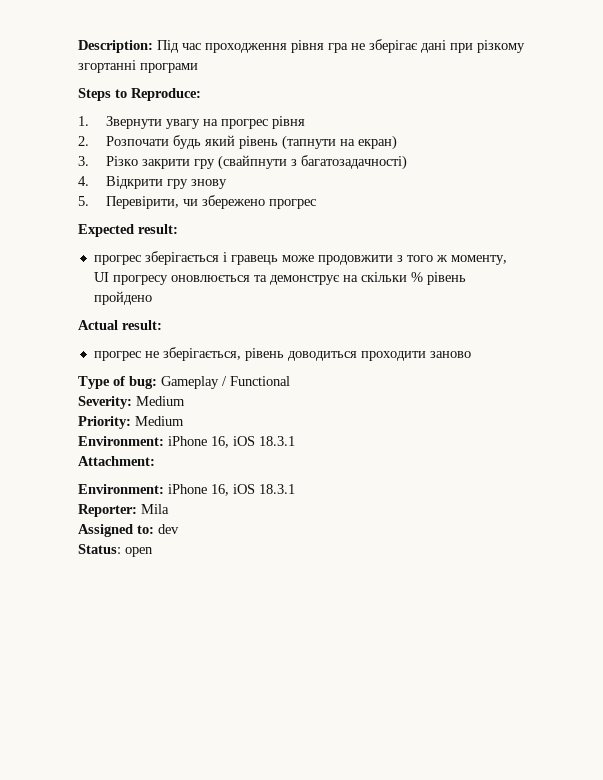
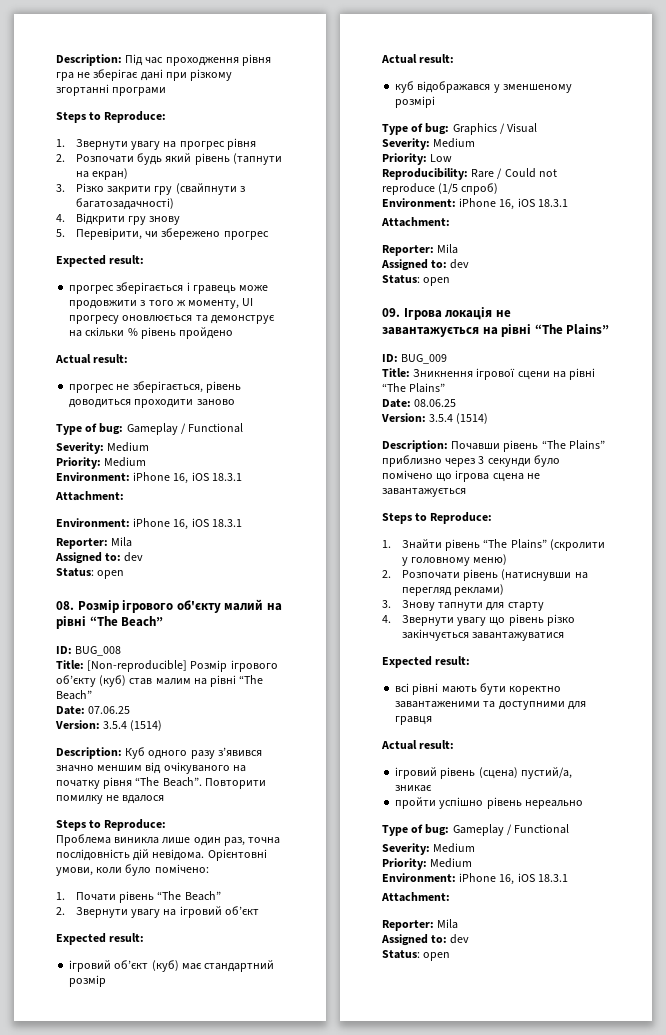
+ 08. Розмір ігрового об'єкту малий на рівні “The Beach”
+ ID: BUG_008
+ Title: [Non-reproducible] Розмір ігрового об’єкту (куб) став малим на рівні “The Beach”
+ Date: 07.06.25
+ Version: 3.5.4 (1514)
+ Description: Куб одного разу з’явився значно меншим від очікуваного на початку рівня “The Beach”. Повторити помилку не вдалося
+ Steps to Reproduce:
+ Проблема виникла лише один раз, точна послідовність дій невідома. Орієнтовні умови, коли було помічено:
+ 1. Почати рівень “The Beach”
+ 2. Звернути увагу на ігровий об’єкт
+ Expected result:
+ ігровий об’єкт (куб) має стандартний розмір
+ Actual result:
+ куб відображався у зменшеному розмірі
+ Type of bug: Graphics / Visual
+ Severity: Medium
+ Priority: Low
+ Reproducibility: Rare / Could not reproduce (1/5 спроб)
+ Environment: iPhone 16, iOS 18.3.1
+ Attachment:
+ Reporter: Mila
+ Assigned to: dev
+ Status: open
+ 09. Ігрова локація не завантажується на рівні “The Plains”
+ ID: BUG_009
+ Title: Зникнення ігрової сцени на рівні “The Plains”
+ Date: 08.06.25
+ Version: 3.5.4 (1514)
+ Description: Почавши рівень “The Plains” приблизно через 3 секунди було помічено що ігрова сцена не завантажується
+ Steps to Reproduce:
+ 1. Знайти рівень “The Plains” (скролити у головному меню)
+ 2. Розпочати рівень (натиснувши на перегляд реклами)
+ 3. Знову тапнути для старту
+ 4. Звернути увагу що рівень різко закінчується завантажуватися
+ Expected result:
+ всі рівні мають бути коректно завантаженими та доступними для гравця
+ Actual result:
+ ігровий рівень (сцена) пустий/а, зникає
+ пройти успішно рівень нереально
+ Type of bug: Gameplay / Functional
+ Severity: Medium
+ Priority: Medium
+ Environment: iPhone 16, iOS 18.3.1
+ Attachment:
+ Reporter: Mila
+ Assigned to: dev
+ Status: open

